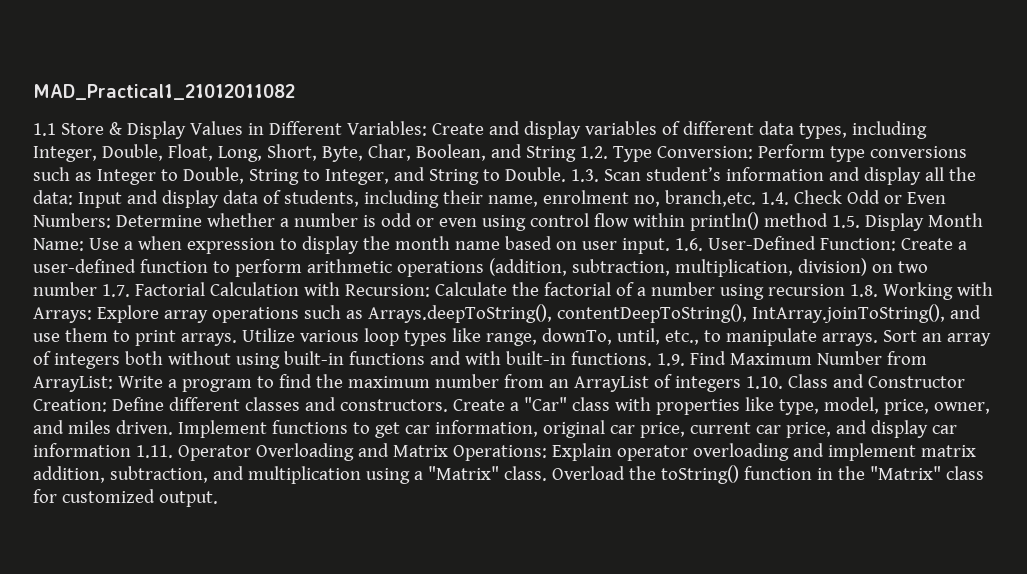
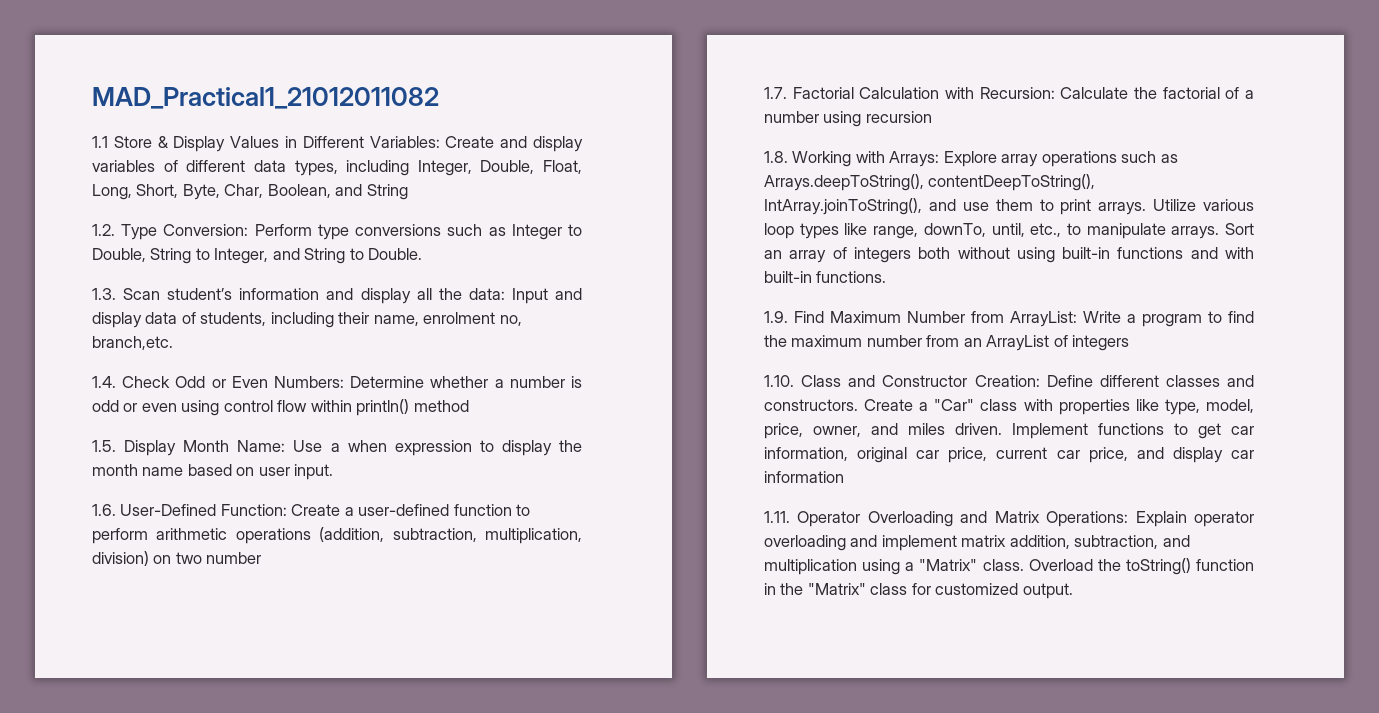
- Create and display variables of different data types, including Integer, Double, Float, Long, Short, Byte, Char, Boolean, and String 1.2. Type Conversion:
+ Create and display variables of different data types, including Integer, Double, Float, Long, Short, Byte, Char, Boolean, and String
+ 1.2. Type Conversion:
- Perform type conversions such as Integer to Double, String to Integer, and String to Double. 1.3. Scan student’s information and display all the data:
+ Perform type conversions such as Integer to Double, String to Integer, and String to Double.
+ 1.3. Scan student’s information and display all the data:
- Input and display data of students, including their name, enrolment no, branch,etc. 1.4. Check Odd or Even Numbers:
+ Input and display data of students, including their name, enrolment no, branch,etc.
+ 1.4. Check Odd or Even Numbers:
- Determine whether a number is odd or even using control flow within println() method 1.5. Display Month Name:
+ Determine whether a number is odd or even using control flow within println() method
+ 1.5. Display Month Name:
- Use a when expression to display the month name based on user input. 1.6. User-Defined Function:
+ Use a when expression to display the month name based on user input.
+ 1.6. User-Defined Function:
- Create a user-defined function to perform arithmetic operations (addition, subtraction, multiplication, division) on two number 1.7. Factorial Calculation with Recursion:
+ Create a user-defined function to perform arithmetic operations (addition, subtraction, multiplication, division) on two number
+ 1.7. Factorial Calculation with Recursion:
- Calculate the factorial of a number using recursion 1.8. Working with Arrays:
+ Calculate the factorial of a number using recursion
+ 1.8. Working with Arrays:
- Sort an array of integers both without using built-in functions and with built-in functions. 1.9. Find Maximum Number from ArrayList: Write a program to find the maximum number from an ArrayList of integers 1.10. Class and Constructor Creation: Define different classes and constructors.
+ Sort an array of integers both without using built-in functions and with built-in functions.
+ 1.9. Find Maximum Number from ArrayList: Write a program to find the maximum number from an ArrayList of integers
+ 1.10. Class and Constructor Creation: Define different classes and constructors.
- Implement functions to get car information, original car price, current car price, and display car information 1.11. Operator Overloading and Matrix Operations: Explain operator overloading and implement matrix addition, subtraction, and multiplication using a "Matrix" class.
+ Implement functions to get car information, original car price, current car price, and display car information
+ 1.11. Operator Overloading and Matrix Operations: Explain operator overloading and implement matrix addition, subtraction, and multiplication using a "Matrix" class.

